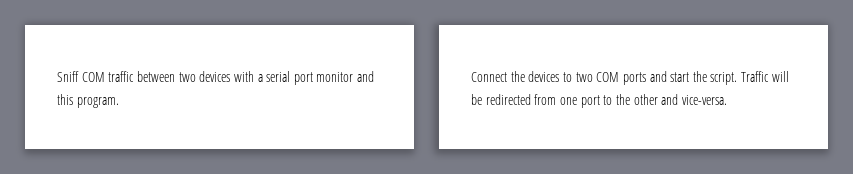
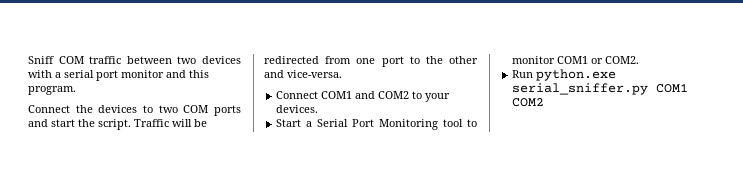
+ Connect COM1 and COM2 to your devices.
+ Start a Serial Port Monitoring tool to monitor COM1 or COM2.
+ Run python.exe serial_sniffer.py COM1 COM2

